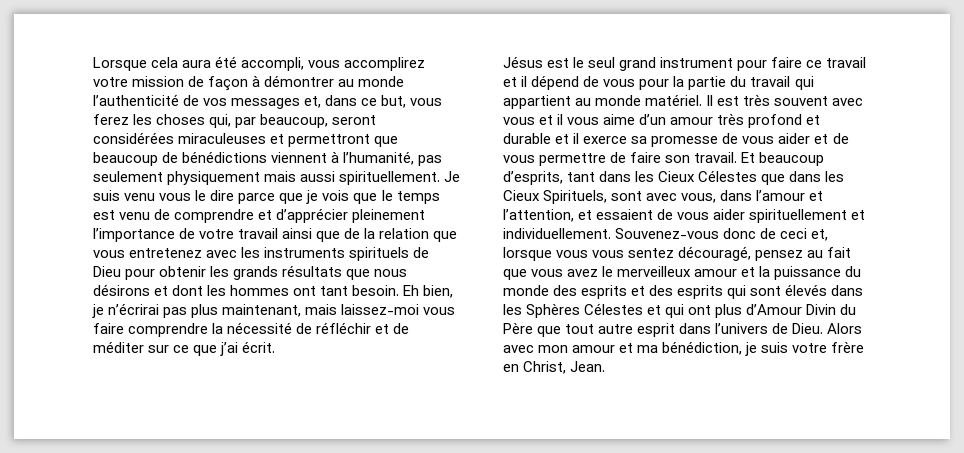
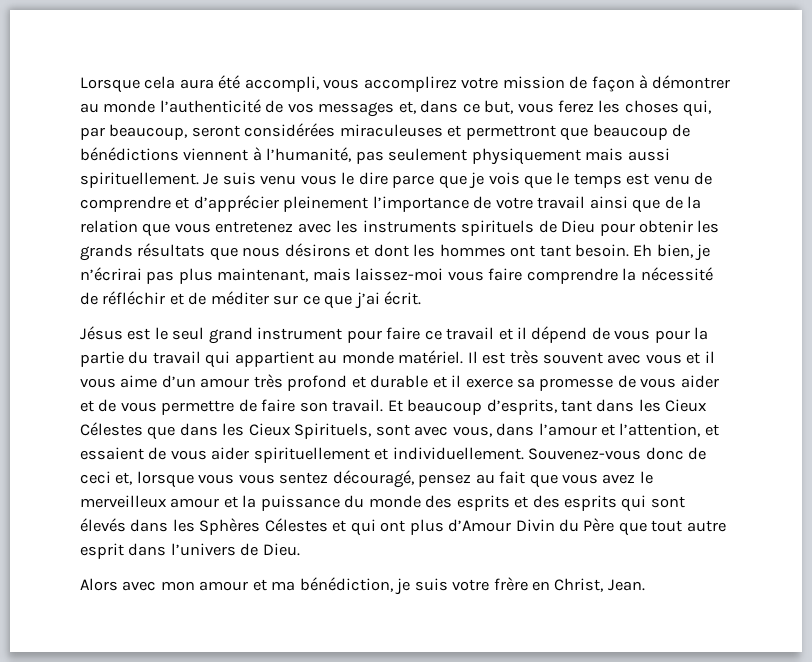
- Souvenez-vous donc de ceci et, lorsque vous vous sentez découragé, pensez au fait que vous avez le merveilleux amour et la puissance du monde des esprits et des esprits qui sont élevés dans les Sphères Célestes et qui ont plus d’Amour Divin du Père que tout autre esprit dans l’univers de Dieu. Alors avec mon amour et ma bénédiction, je suis votre frère en Christ, Jean.
+ Souvenez-vous donc de ceci et, lorsque vous vous sentez découragé, pensez au fait que vous avez le merveilleux amour et la puissance du monde des esprits et des esprits qui sont élevés dans les Sphères Célestes et qui ont plus d’Amour Divin du Père que tout autre esprit dans l’univers de Dieu.
+ Alors avec mon amour et ma bénédiction, je suis votre frère en Christ, Jean.

